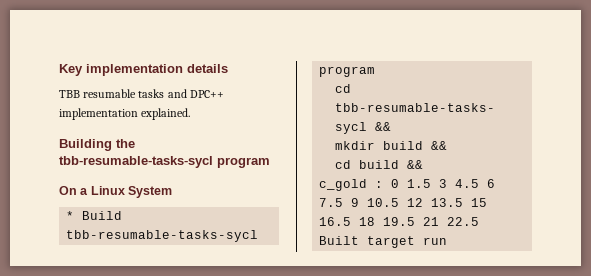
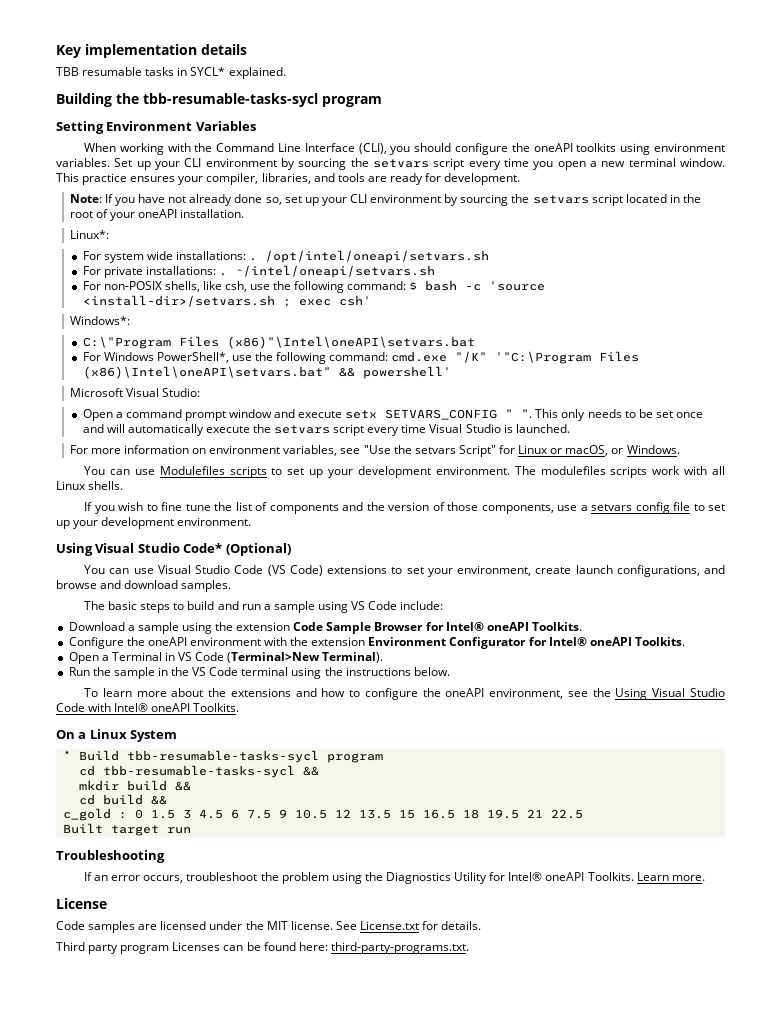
- TBB resumable tasks and DPC++ implementation explained.
+ TBB resumable tasks in SYCL* explained.
+ Setting Environment Variables
+ When working with the Command Line Interface (CLI), you should configure the oneAPI toolkits using environment variables. Set up your CLI environment by sourcing the setvars script every time you open a new terminal window. This practice ensures your compiler, libraries, and tools are ready for development.
+ Note: If you have not already done so, set up your CLI environment by sourcing the setvars script located in the root of your oneAPI installation.
+ Linux*:
+ For system wide installations: . /opt/intel/oneapi/setvars.sh
+ For private installations: . ~/intel/oneapi/setvars.sh
+ For non-POSIX shells, like csh, use the following command: $ bash -c 'source <install-dir>/setvars.sh ; exec csh'
+ Windows*:
+ C:\"Program Files (x86)"\Intel\oneAPI\setvars.bat
+ For Windows PowerShell*, use the following command: cmd.exe "/K" '"C:\Program Files (x86)\Intel\oneAPI\setvars.bat" && powershell'
+ Microsoft Visual Studio:
+ Open a command prompt window and execute setx SETVARS_CONFIG " ". This only needs to be set once and will automatically execute the setvars script every time Visual Studio is launched.
+ For more information on environment variables, see "Use the setvars Script" for Linux or macOS, or Windows.
+ You can use Modulefiles scripts to set up your development environment. The modulefiles scripts work with all Linux shells.
+ If you wish to fine tune the list of components and the version of those components, use a setvars config file to set up your development environment.
+ Using Visual Studio Code* (Optional)
+ You can use Visual Studio Code (VS Code) extensions to set your environment, create launch configurations, and browse and download samples.
+ The basic steps to build and run a sample using VS Code include:
+ Download a sample using the extension Code Sample Browser for Intel® oneAPI Toolkits.
+ Configure the oneAPI environment with the extension Environment Configurator for Intel® oneAPI Toolkits.
+ Open a Terminal in VS Code (Terminal>New Terminal).
+ Run the sample in the VS Code terminal using the instructions below.
+ To learn more about the extensions and how to configure the oneAPI environment, see the Using Visual Studio Code with Intel® oneAPI Toolkits.
+ Troubleshooting
+ If an error occurs, troubleshoot the problem using the Diagnostics Utility for Intel® oneAPI Toolkits. Learn more.
+ License
+ Code samples are licensed under the MIT license. See License.txt for details.
+ Third party program Licenses can be found here: third-party-programs.txt.

